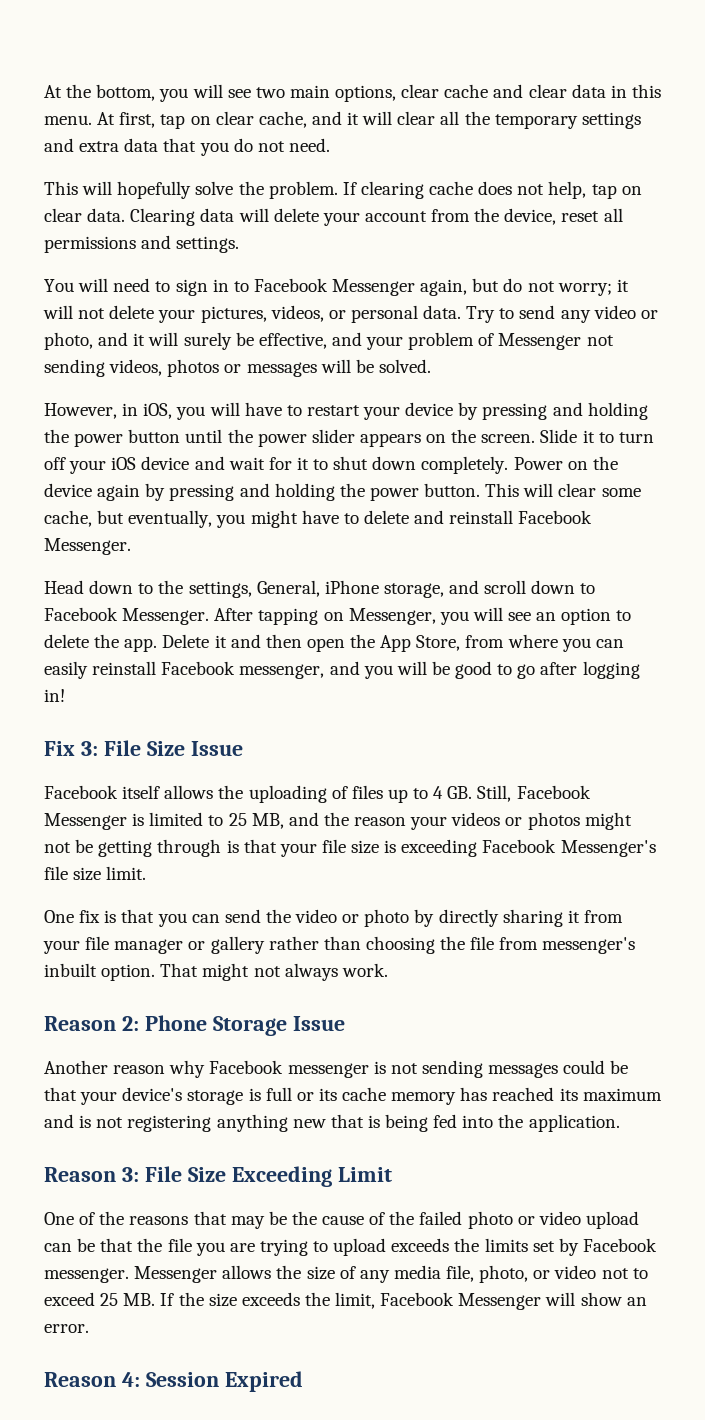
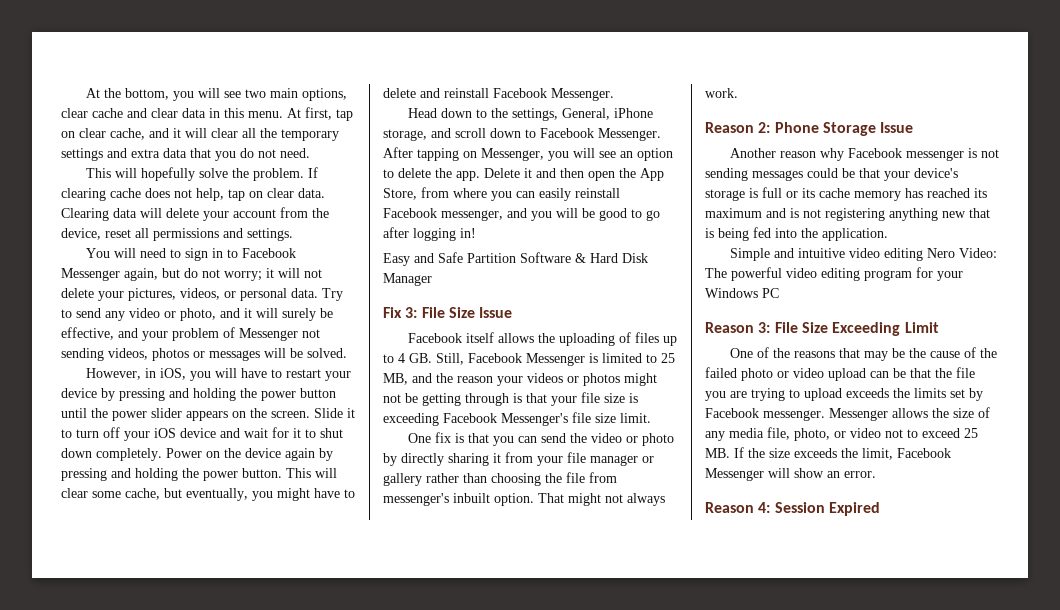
+ Easy and Safe Partition Software & Hard Disk Manager
+ Simple and intuitive video editing Nero Video: The powerful video editing program for your Windows PC

